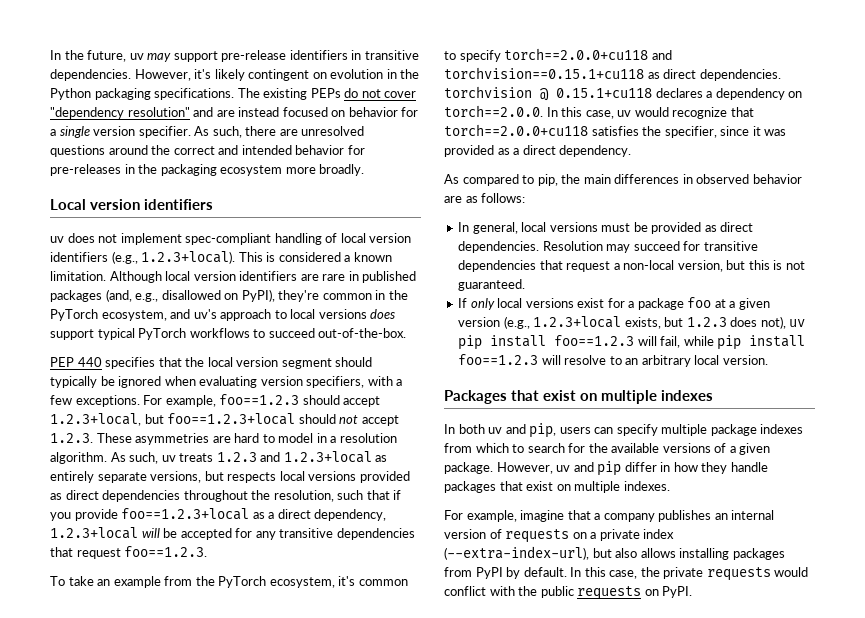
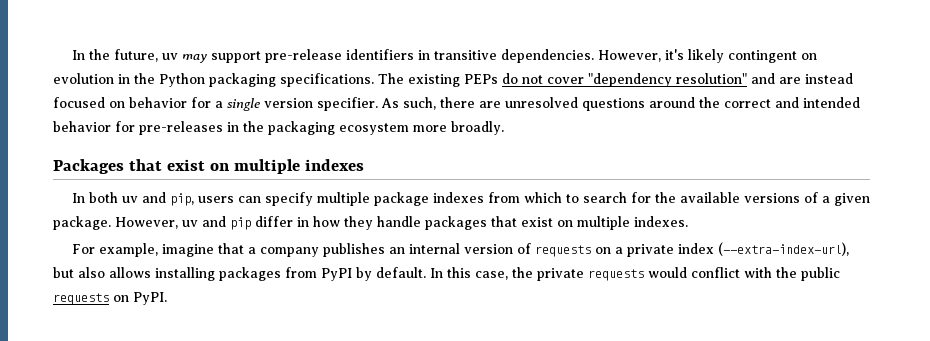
- Local version identifiers
- uv does not implement spec-compliant handling of local version identifiers (e.g., 1.2.3+local). This is considered a known limitation. Although local version identifiers are rare in published packages (and, e.g., disallowed on PyPI), they're common in the PyTorch ecosystem, and uv's approach to local versions does support typical PyTorch workflows to succeed out-of-the-box.
- PEP 440 specifies that the local version segment should typically be ignored when evaluating version specifiers, with a few exceptions. For example, foo==1.2.3 should accept 1.2.3+local, but foo==1.2.3+local should not accept 1.2.3. These asymmetries are hard to model in a resolution algorithm. As such, uv treats 1.2.3 and 1.2.3+local as entirely separate versions, but respects local versions provided as direct dependencies throughout the resolution, such that if you provide foo==1.2.3+local as a direct dependency, 1.2.3+local will be accepted for any transitive dependencies that request foo==1.2.3.
- To take an example from the PyTorch ecosystem, it's common to specify torch==2.0.0+cu118 and torchvision==0.15.1+cu118 as direct dependencies. torchvision @ 0.15.1+cu118 declares a dependency on torch==2.0.0. In this case, uv would recognize that torch==2.0.0+cu118 satisfies the specifier, since it was provided as a direct dependency.
- As compared to pip, the main differences in observed behavior are as follows:
- In general, local versions must be provided as direct dependencies. Resolution may succeed for transitive dependencies that request a non-local version, but this is not guaranteed.
- If only local versions exist for a package foo at a given version (e.g., 1.2.3+local exists, but 1.2.3 does not), uv pip install foo==1.2.3 will fail, while pip install foo==1.2.3 will resolve to an arbitrary local version.

